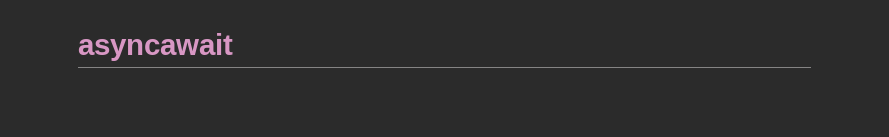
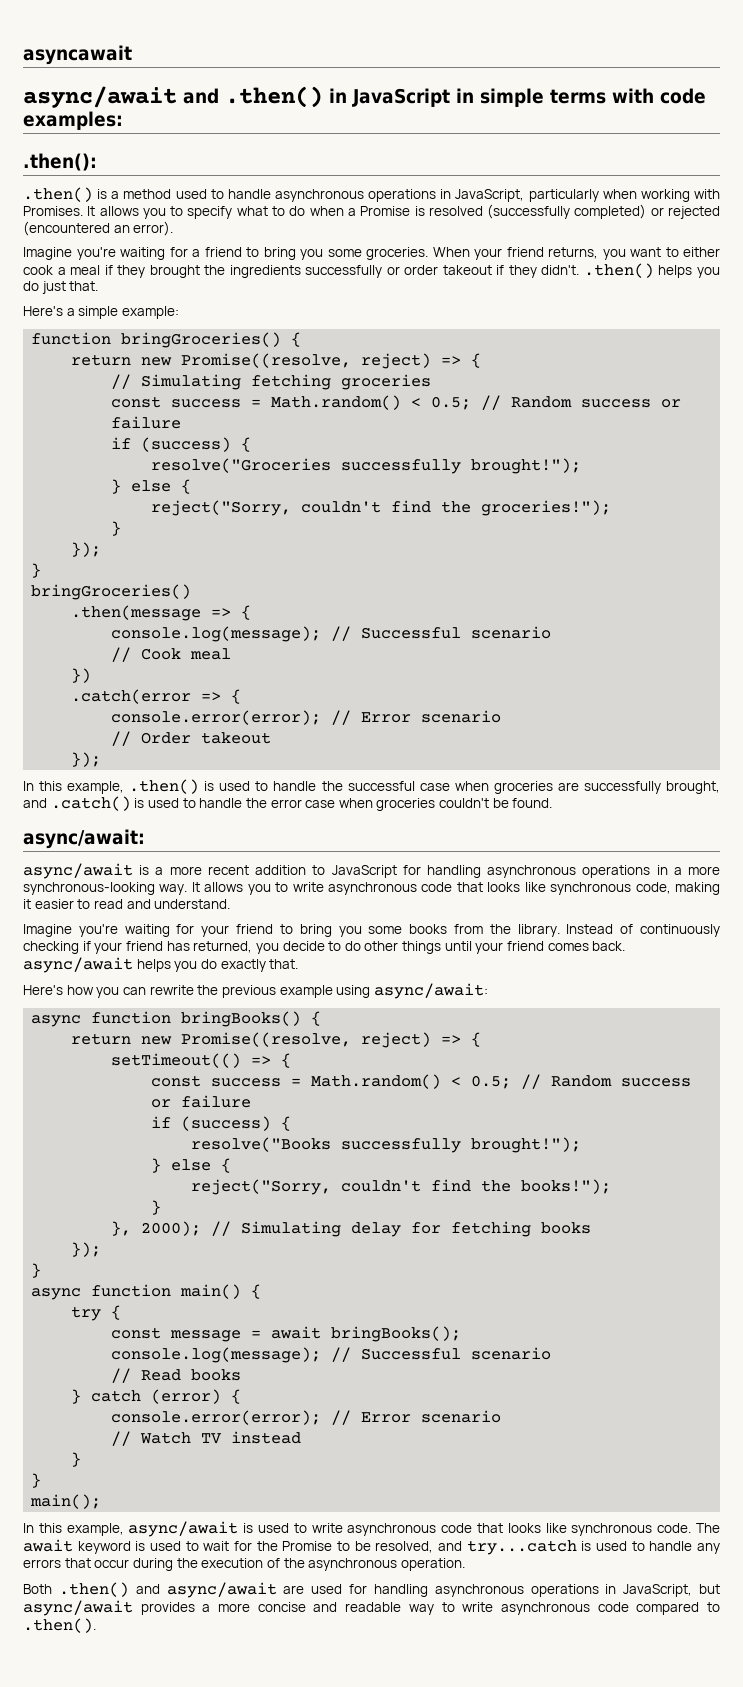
+ async/await and .then() in JavaScript in simple terms with code examples:
+ .then():
+ .then() is a method used to handle asynchronous operations in JavaScript, particularly when working with Promises. It allows you to specify what to do when a Promise is resolved (successfully completed) or rejected (encountered an error).
+ Imagine you're waiting for a friend to bring you some groceries. When your friend returns, you want to either cook a meal if they brought the ingredients successfully or order takeout if they didn't. .then() helps you do just that.
+ Here's a simple example:
+ function bringGroceries() {
+ return new Promise((resolve, reject) => {
+ // Simulating fetching groceries
+ const success = Math.random() < 0.5; // Random success or failure
+ if (success) {
+ resolve("Groceries successfully brought!");
+ } else {
+ reject("Sorry, couldn't find the groceries!");
+ }
+ });
+ }
+ bringGroceries()
+ .then(message => {
+ console.log(message); // Successful scenario
+ // Cook meal
+ })
+ .catch(error => {
+ console.error(error); // Error scenario
+ // Order takeout
+ });
+ In this example, .then() is used to handle the successful case when groceries are successfully brought, and .catch() is used to handle the error case when groceries couldn't be found.
+ async/await:
+ async/await is a more recent addition to JavaScript for handling asynchronous operations in a more synchronous-looking way. It allows you to write asynchronous code that looks like synchronous code, making it easier to read and understand.
+ Imagine you're waiting for your friend to bring you some books from the library. Instead of continuously checking if your friend has returned, you decide to do other things until your friend comes back. async/await helps you do exactly that.
+ Here's how you can rewrite the previous example using async/await:
+ async function bringBooks() {
+ return new Promise((resolve, reject) => {
+ setTimeout(() => {
+ const success = Math.random() < 0.5; // Random success or failure
+ if (success) {
+ resolve("Books successfully brought!");
+ } else {
+ reject("Sorry, couldn't find the books!");
+ }
+ }, 2000); // Simulating delay for fetching books
+ });
+ }
+ async function main() {
+ try {
+ const message = await bringBooks();
+ console.log(message); // Successful scenario
+ // Read books
+ } catch (error) {
+ console.error(error); // Error scenario
+ // Watch TV instead
+ }
+ }
+ main();
+ In this example, async/await is used to write asynchronous code that looks like synchronous code. The await keyword is used to wait for the Promise to be resolved, and try...catch is used to handle any errors that occur during the execution of the asynchronous operation.
+ Both .then() and async/await are used for handling asynchronous operations in JavaScript, but async/await provides a more concise and readable way to write asynchronous code compared to .then().

